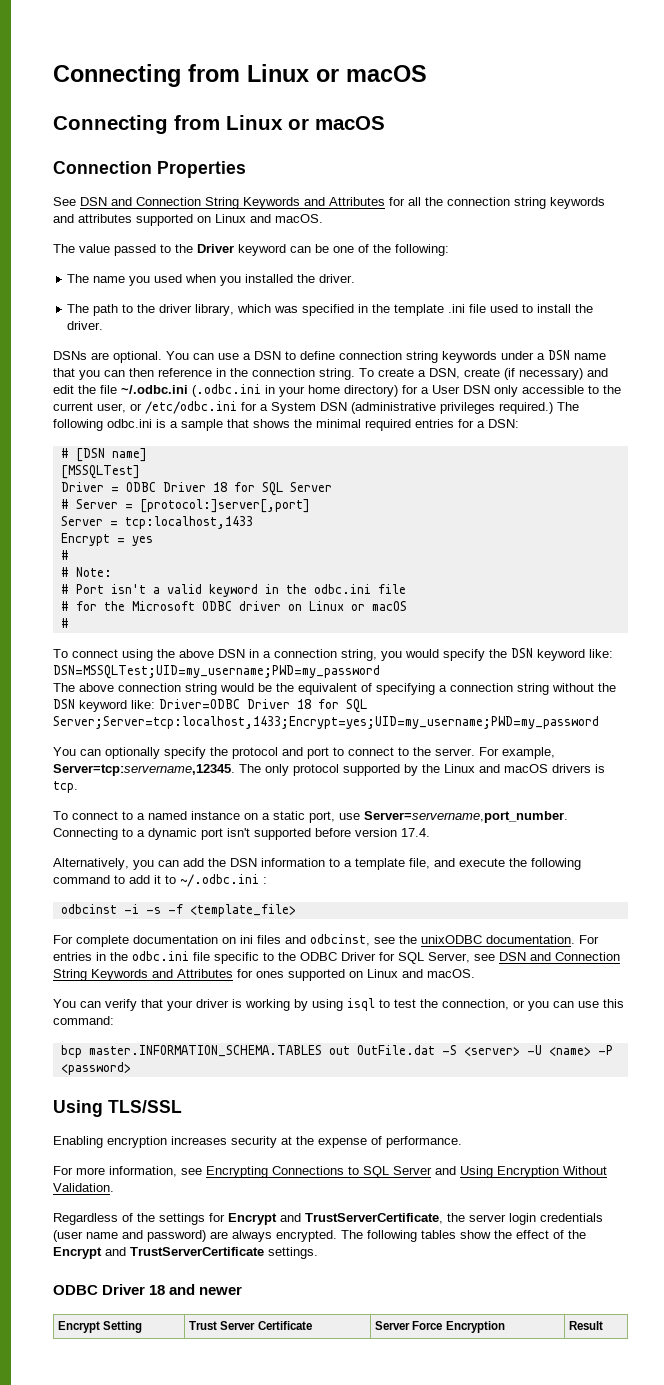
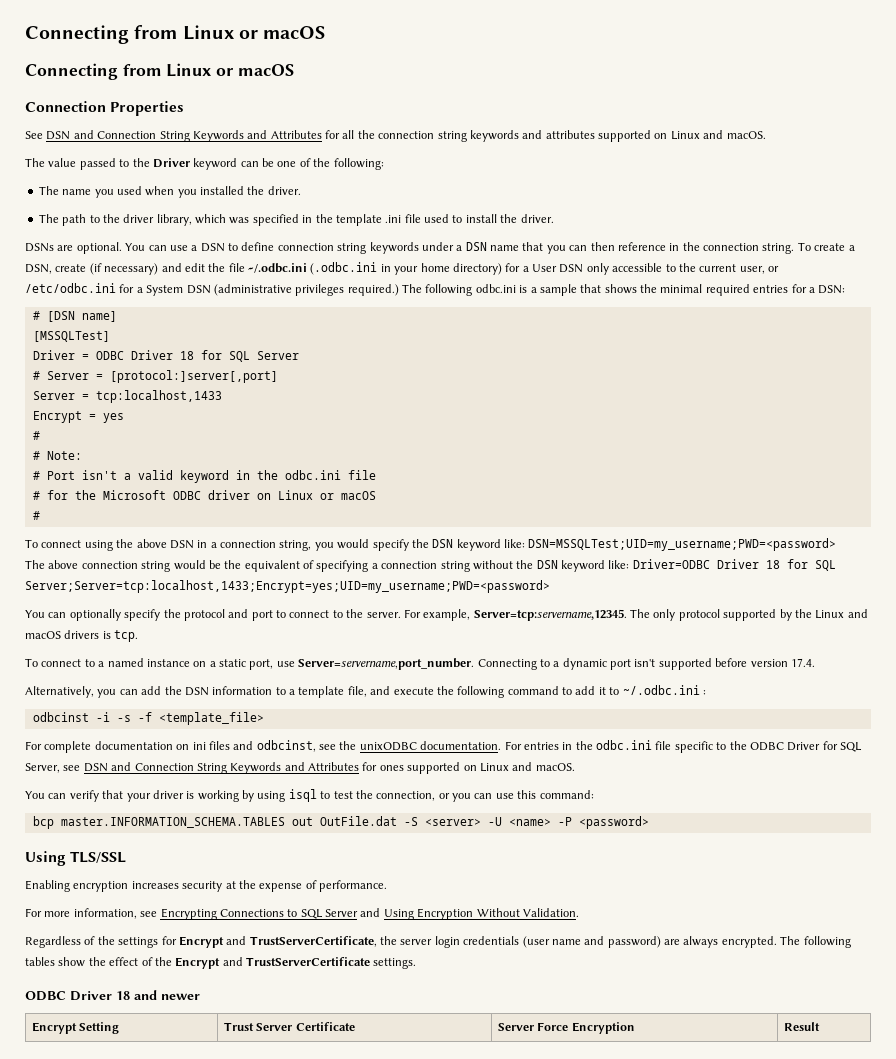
- To connect using the above DSN in a connection string, you would specify the DSN keyword like: DSN=MSSQLTest;UID=my_username;PWD=my_password
+ To connect using the above DSN in a connection string, you would specify the DSN keyword like: DSN=MSSQLTest;UID=my_username;PWD=<password>
- The above connection string would be the equivalent of specifying a connection string without the DSN keyword like: Driver=ODBC Driver 18 for SQL Server;Server=tcp:localhost,1433;Encrypt=yes;UID=my_username;PWD=my_password
+ The above connection string would be the equivalent of specifying a connection string without the DSN keyword like: Driver=ODBC Driver 18 for SQL Server;Server=tcp:localhost,1433;Encrypt=yes;UID=my_username;PWD=<password>

